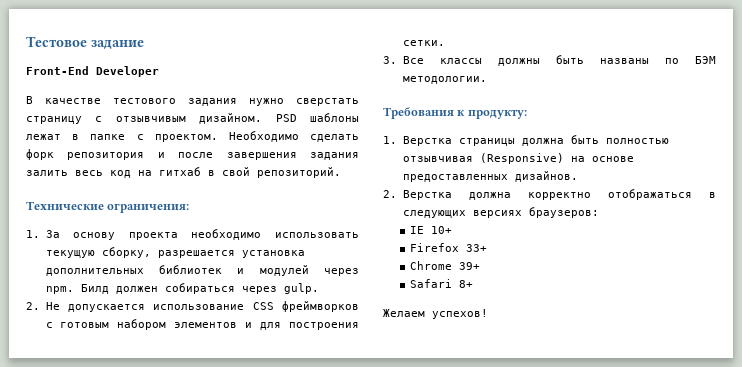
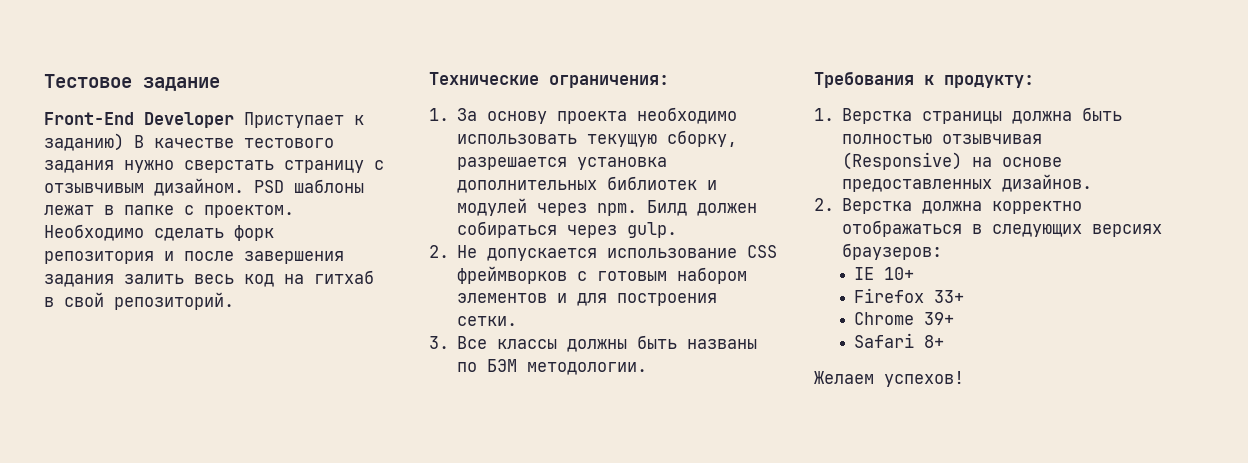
- Front-End Developer
- В качестве тестового задания нужно сверстать страницу с отзывчивым дизайном.
+ Front-End Developer Приступает к заданию) В качестве тестового задания нужно сверстать страницу с отзывчивым дизайном.

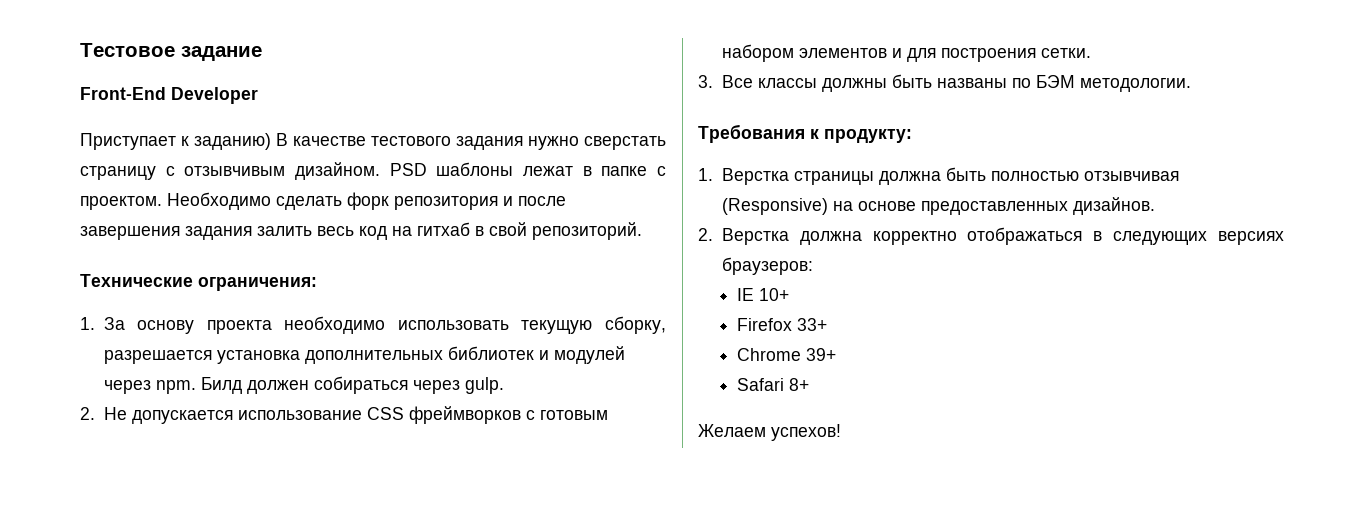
- Front-End Developer Приступает к заданию) В качестве тестового задания нужно сверстать страницу с отзывчивым дизайном.
+ Front-End Developer
+ Приступает к заданию) В качестве тестового задания нужно сверстать страницу с отзывчивым дизайном.

